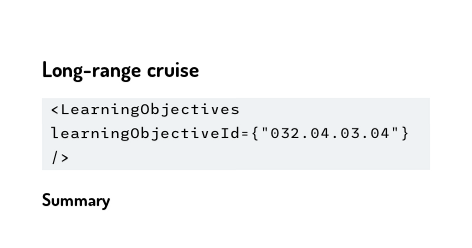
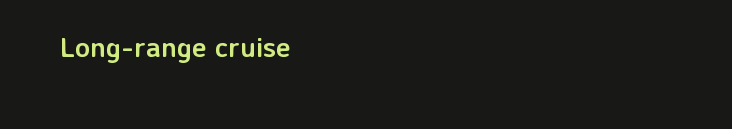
- <LearningObjectives learningObjectiveId={"032.04.03.04"} />
- Summary

